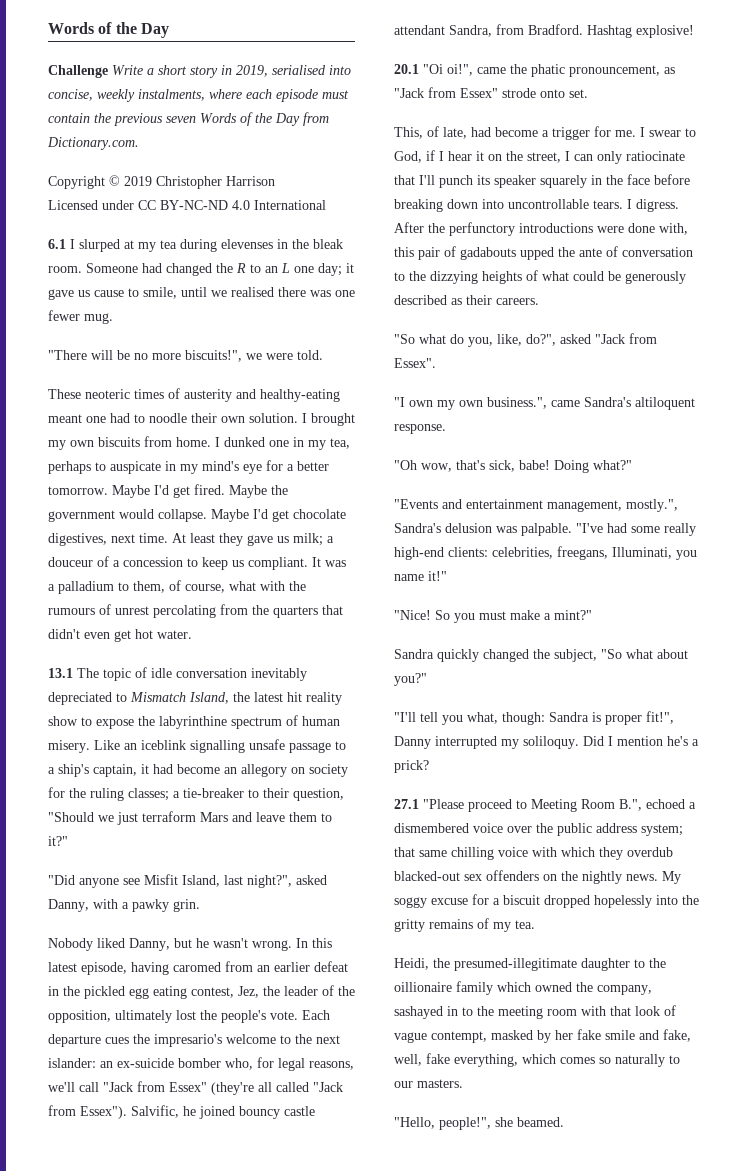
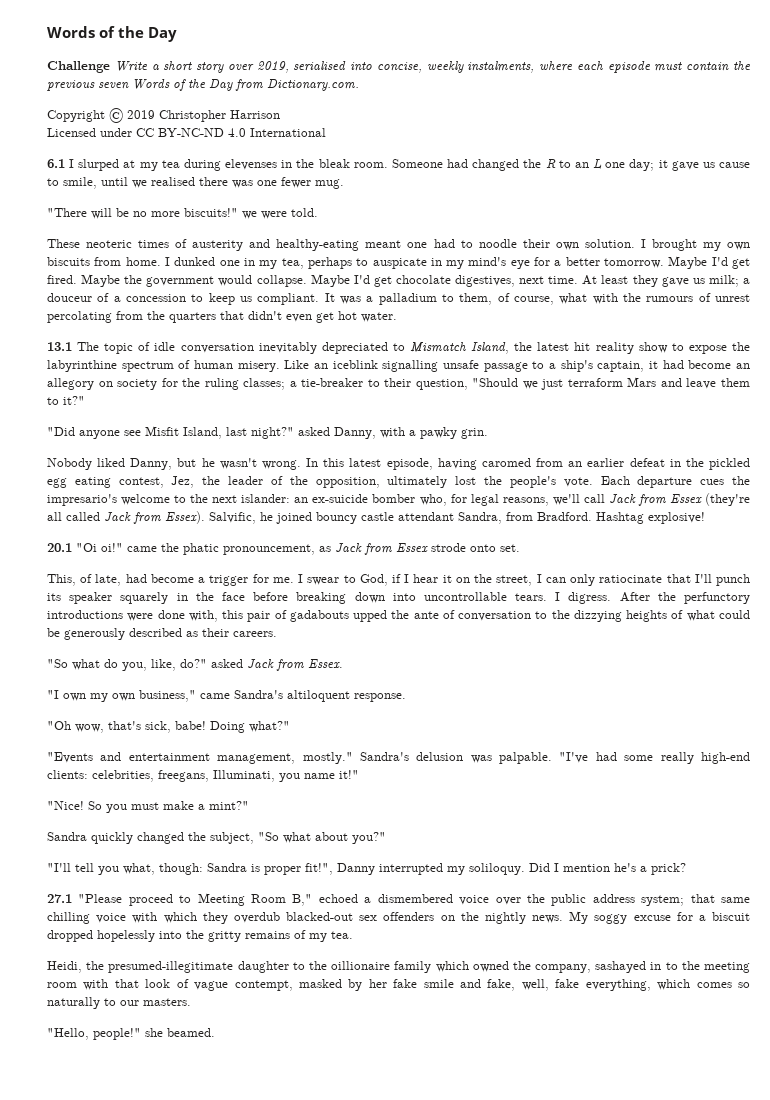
- Challenge Write a short story in 2019, serialised into concise, weekly instalments, where each episode must contain the previous seven Words of the Day from Dictionary.com.
+ Challenge Write a short story over 2019, serialised into concise, weekly instalments, where each episode must contain the previous seven Words of the Day from Dictionary.com.
- "There will be no more biscuits!", we were told.
+ "There will be no more biscuits!" we were told.
- "Did anyone see Misfit Island, last night?", asked Danny, with a pawky grin.
+ "Did anyone see Misfit Island, last night?" asked Danny, with a pawky grin.
- Each departure cues the impresario's welcome to the next islander: an ex-suicide bomber who, for legal reasons, we'll call "Jack from Essex" (they're all called "Jack from Essex").
+ Each departure cues the impresario's welcome to the next islander: an ex-suicide bomber who, for legal reasons, we'll call Jack from Essex (they're all called Jack from Essex).
- 20.1 "Oi oi!", came the phatic pronouncement, as "Jack from Essex" strode onto set.
+ 20.1 "Oi oi!" came the phatic pronouncement, as Jack from Essex strode onto set.
- "So what do you, like, do?", asked "Jack from Essex".
+ "So what do you, like, do?" asked Jack from Essex.
- "I own my own business.", came Sandra's altiloquent response.
+ "I own my own business," came Sandra's altiloquent response.
- "Events and entertainment management, mostly.", Sandra's delusion was palpable.
+ "Events and entertainment management, mostly." Sandra's delusion was palpable.
- 27.1 "Please proceed to Meeting Room B.", echoed a dismembered voice over the public address system; that same chilling voice with which they overdub blacked-out sex offenders on the nightly news.
+ 27.1 "Please proceed to Meeting Room B," echoed a dismembered voice over the public address system; that same chilling voice with which they overdub blacked-out sex offenders on the nightly news.
- "Hello, people!", she beamed.
+ "Hello, people!" she beamed.

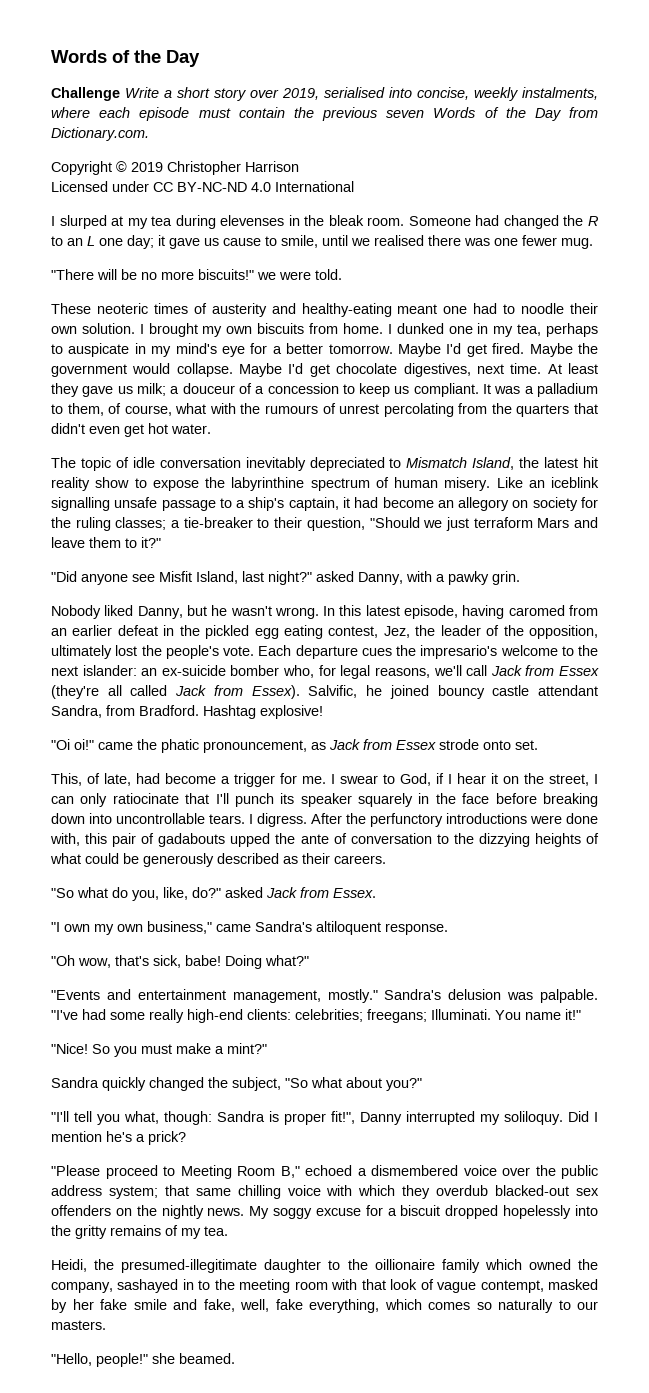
- 6.1 I slurped at my tea during elevenses in the bleak room.
+ I slurped at my tea during elevenses in the bleak room.
- 13.1 The topic of idle conversation inevitably depreciated to Mismatch Island, the latest hit reality show to expose the labyrinthine spectrum of human misery.
+ The topic of idle conversation inevitably depreciated to Mismatch Island, the latest hit reality show to expose the labyrinthine spectrum of human misery.
- 20.1 "Oi oi!" came the phatic pronouncement, as Jack from Essex strode onto set.
+ "Oi oi!" came the phatic pronouncement, as Jack from Essex strode onto set.
- "I've had some really high-end clients: celebrities, freegans, Illuminati, you name it!"
+ "I've had some really high-end clients: celebrities; freegans; Illuminati. You name it!"
- 27.1 "Please proceed to Meeting Room B," echoed a dismembered voice over the public address system; that same chilling voice with which they overdub blacked-out sex offenders on the nightly news.
+ "Please proceed to Meeting Room B," echoed a dismembered voice over the public address system; that same chilling voice with which they overdub blacked-out sex offenders on the nightly news.

